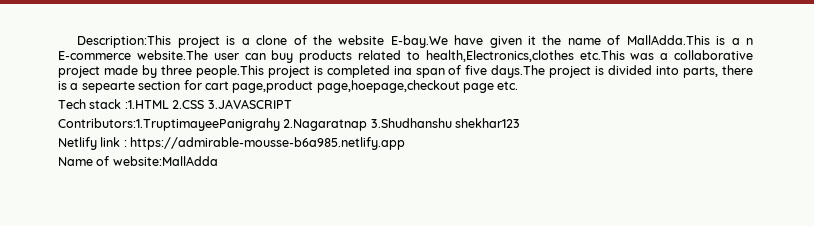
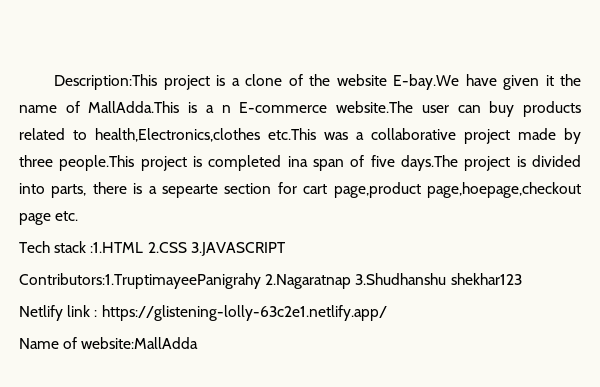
- Netlify link : https://admirable-mousse-b6a985.netlify.app
+ Netlify link : https://glistening-lolly-63c2e1.netlify.app/

